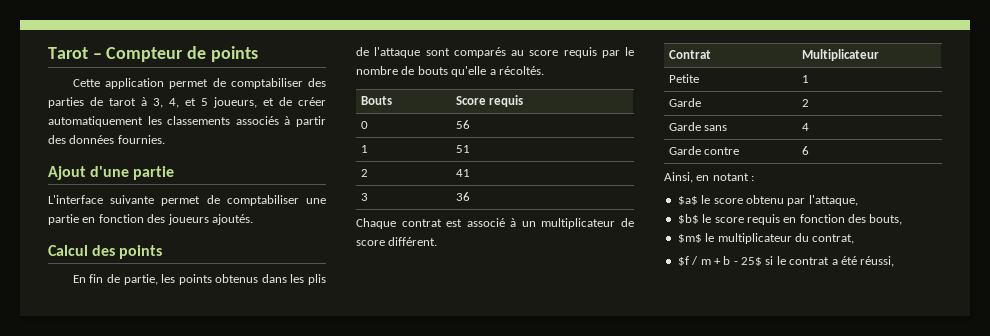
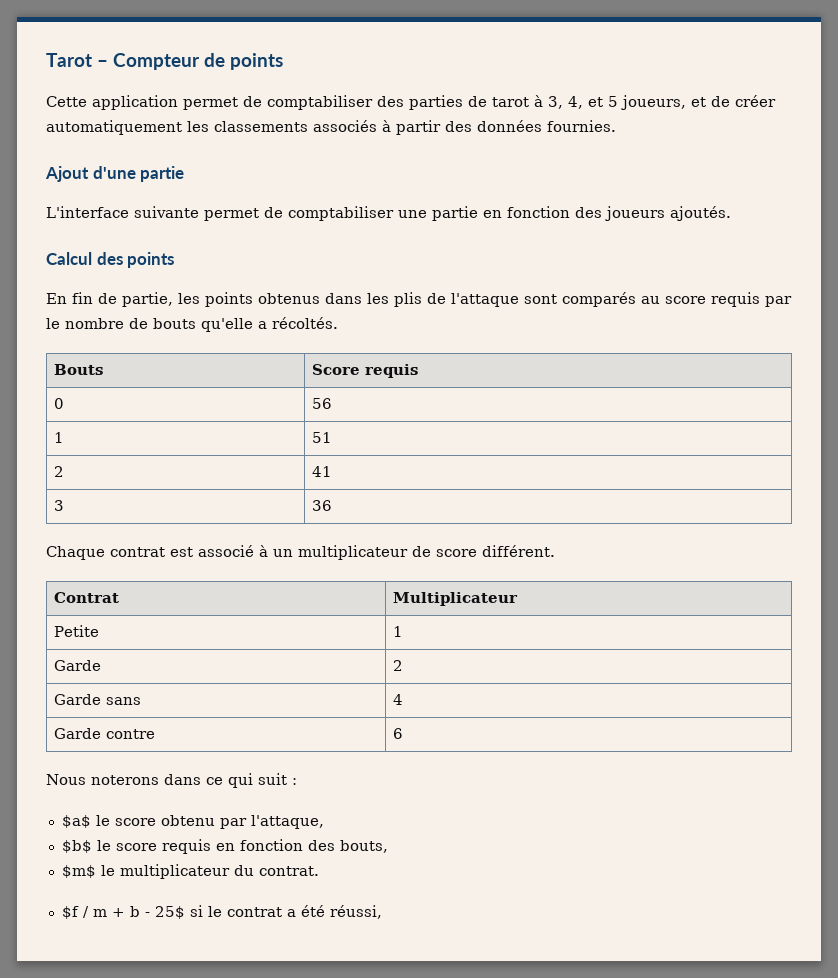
- Ainsi, en notant :
+ Nous noterons dans ce qui suit :
- $m$ le multiplicateur du contrat,
+ $m$ le multiplicateur du contrat.

